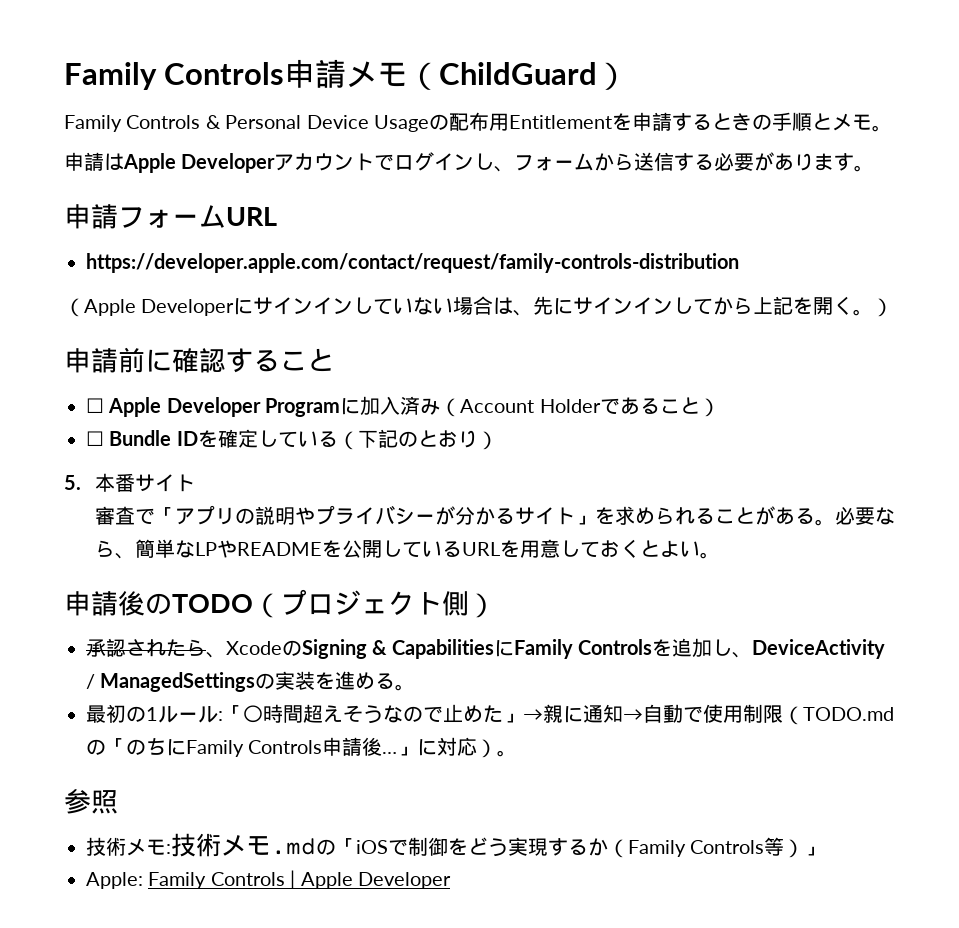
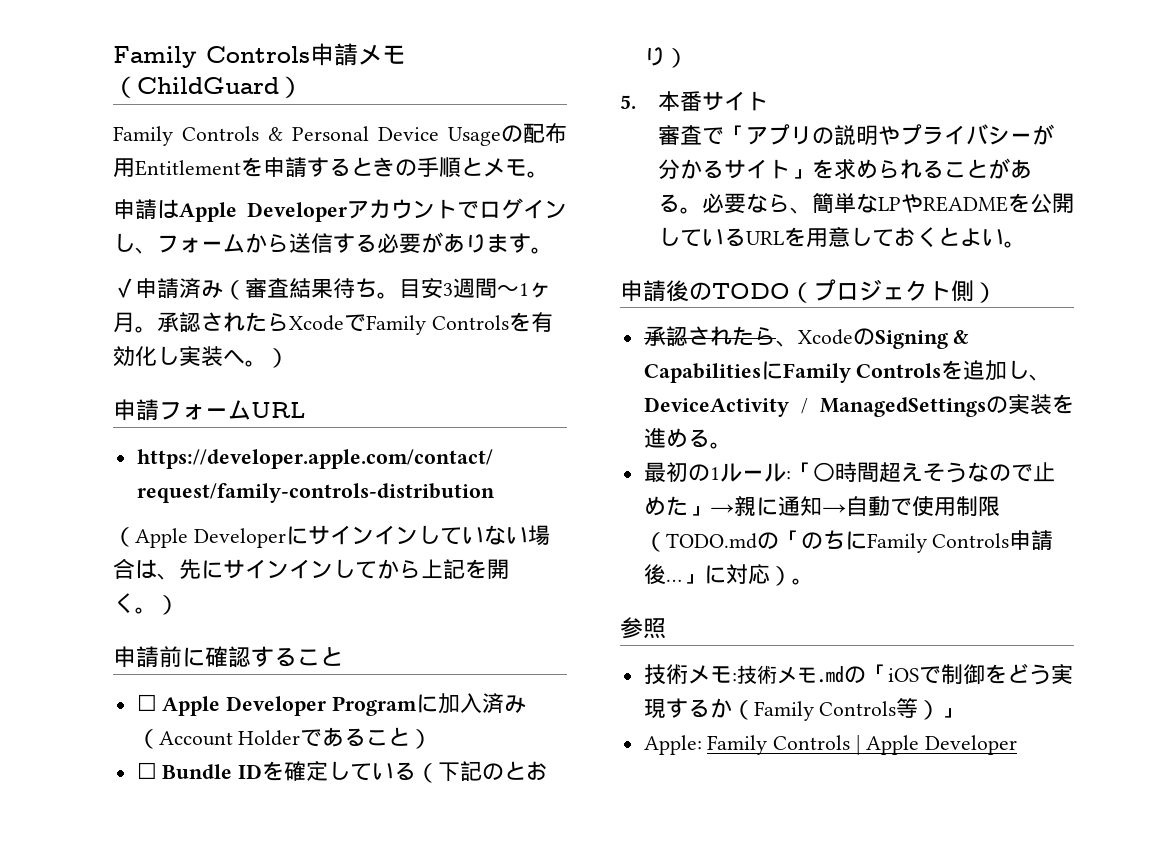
+ ✓申請済み（審査結果待ち。目安3週間〜1ヶ月。承認されたらXcodeでFamily Controlsを有効化し実装へ。）

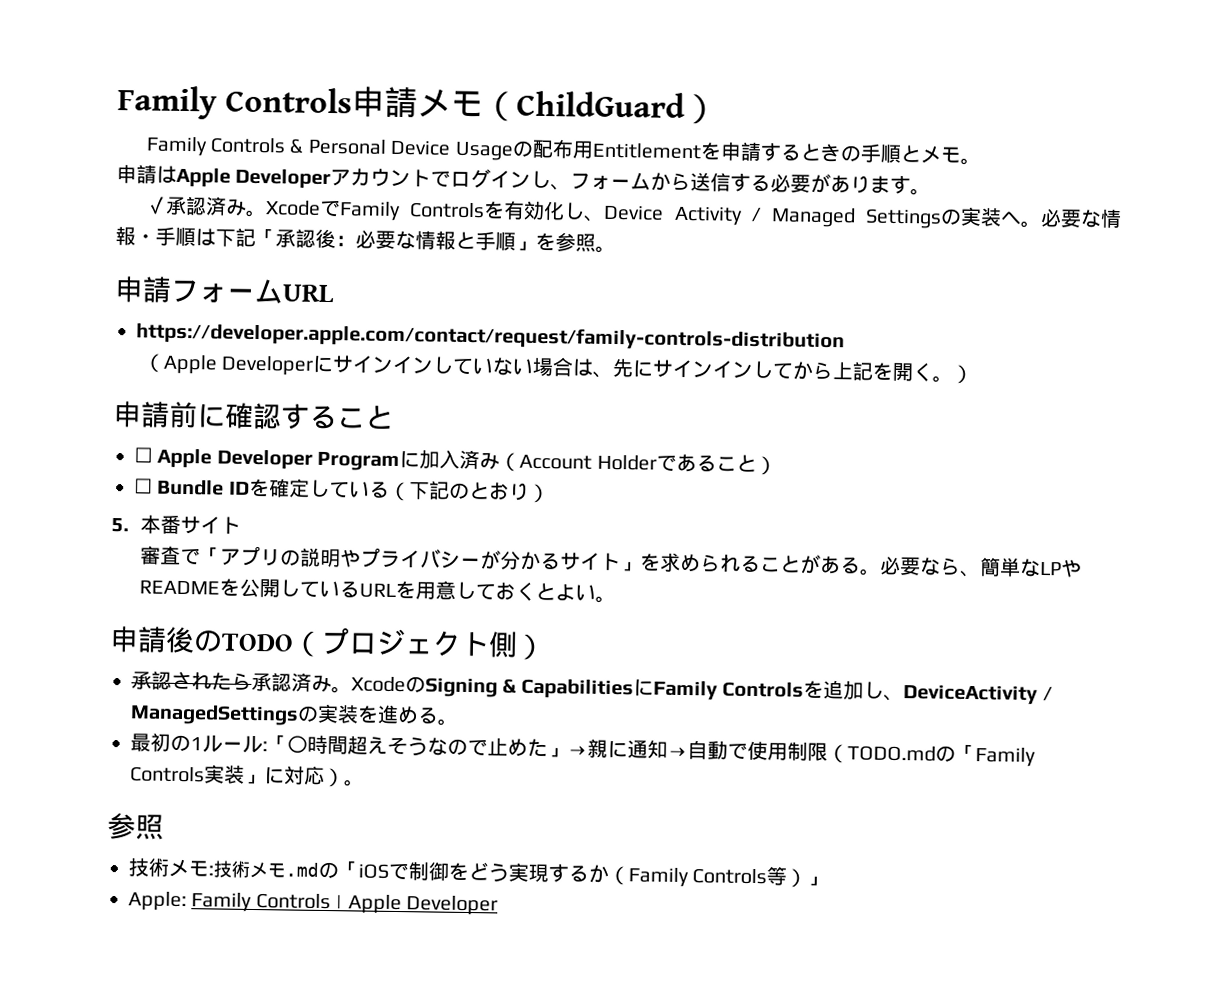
- ✓申請済み（審査結果待ち。目安3週間〜1ヶ月。承認されたらXcodeでFamily Controlsを有効化し実装へ。）
+ ✓承認済み。XcodeでFamily Controlsを有効化し、Device Activity / Managed Settingsの実装へ。必要な情報・手順は下記「承認後：必要な情報と手順」を参照。
- 承認されたら、XcodeのSigning & CapabilitiesにFamily Controlsを追加し、DeviceActivity / ManagedSettingsの実装を進める。
+ 承認されたら承認済み。XcodeのSigning & CapabilitiesにFamily Controlsを追加し、DeviceActivity / ManagedSettingsの実装を進める。
- 最初の1ルール:「〇時間超えそうなので止めた」→親に通知→自動で使用制限（TODO.mdの「のちにFamily Controls申請後…」に対応）。
+ 最初の1ルール:「〇時間超えそうなので止めた」→親に通知→自動で使用制限（TODO.mdの「Family Controls実装」に対応）。

